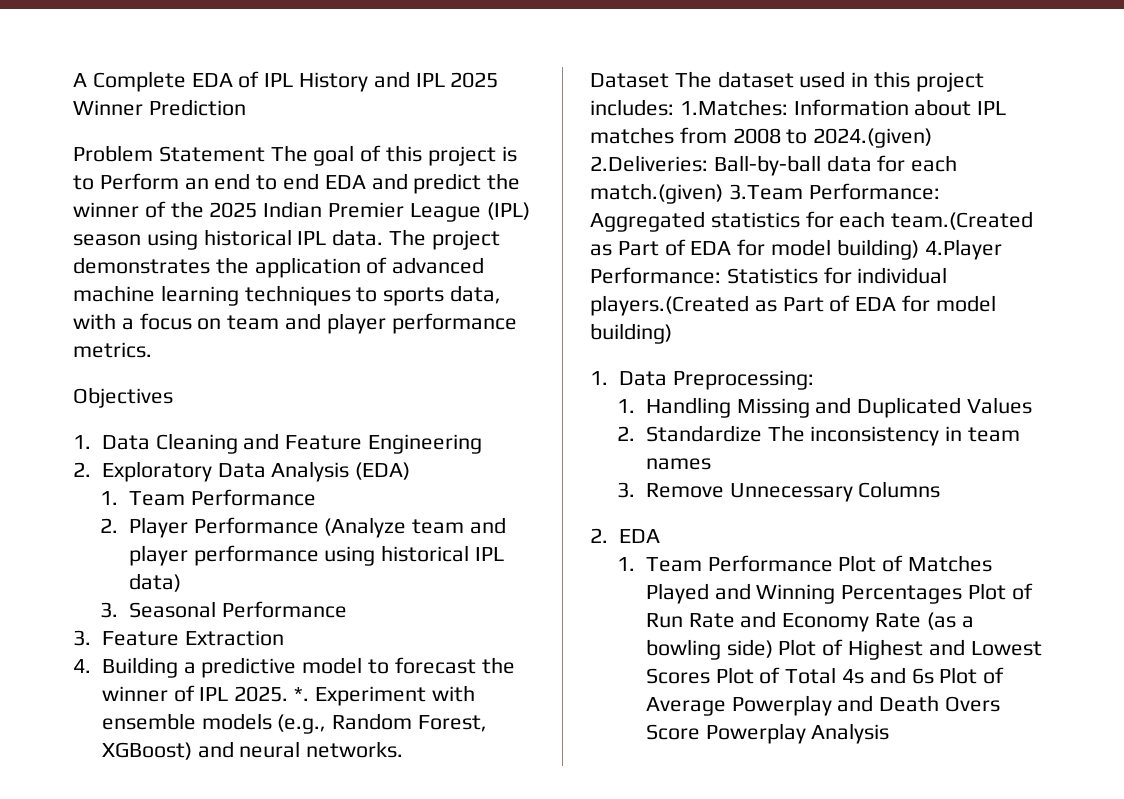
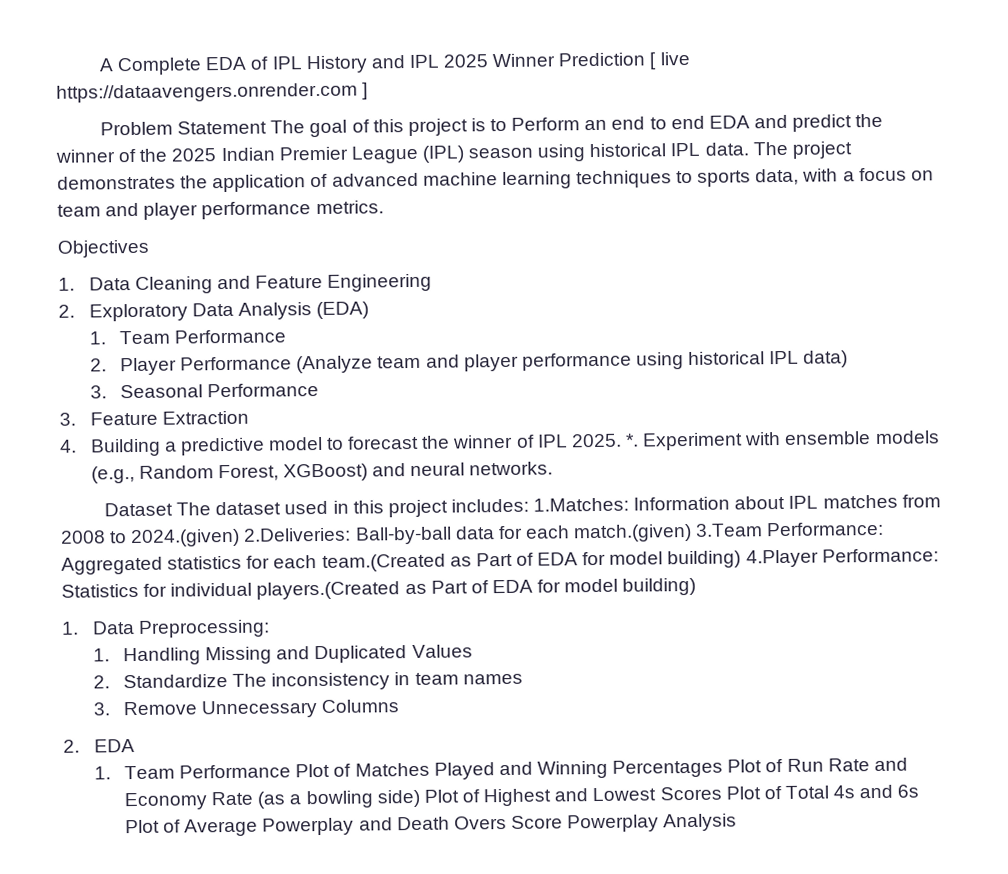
- A Complete EDA of IPL History and IPL 2025 Winner Prediction
+ A Complete EDA of IPL History and IPL 2025 Winner Prediction [ live https://dataavengers.onrender.com ]

